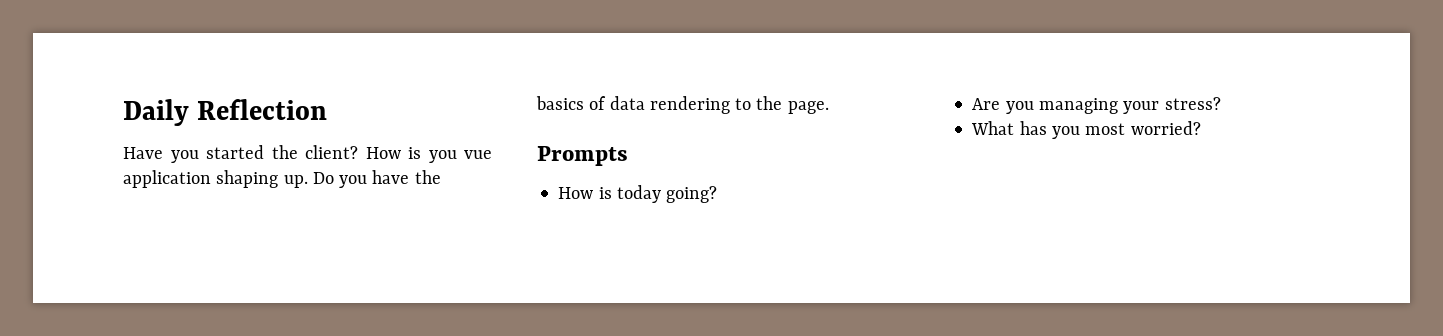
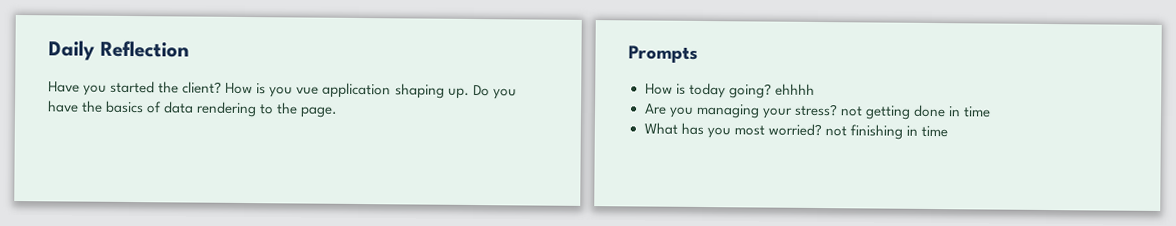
- How is today going?
+ How is today going? ehhhh
- Are you managing your stress?
+ Are you managing your stress? not getting done in time
- What has you most worried?
+ What has you most worried? not finishing in time

